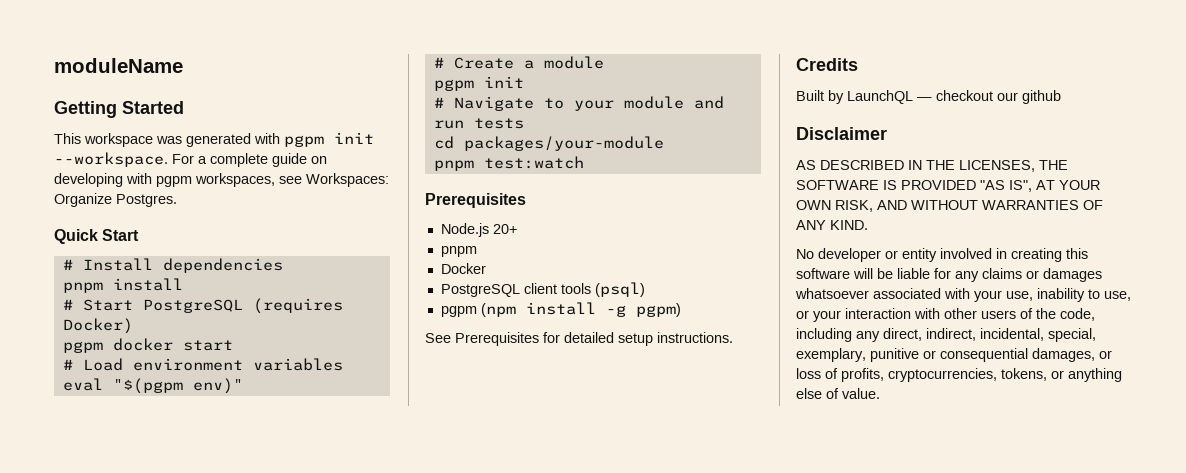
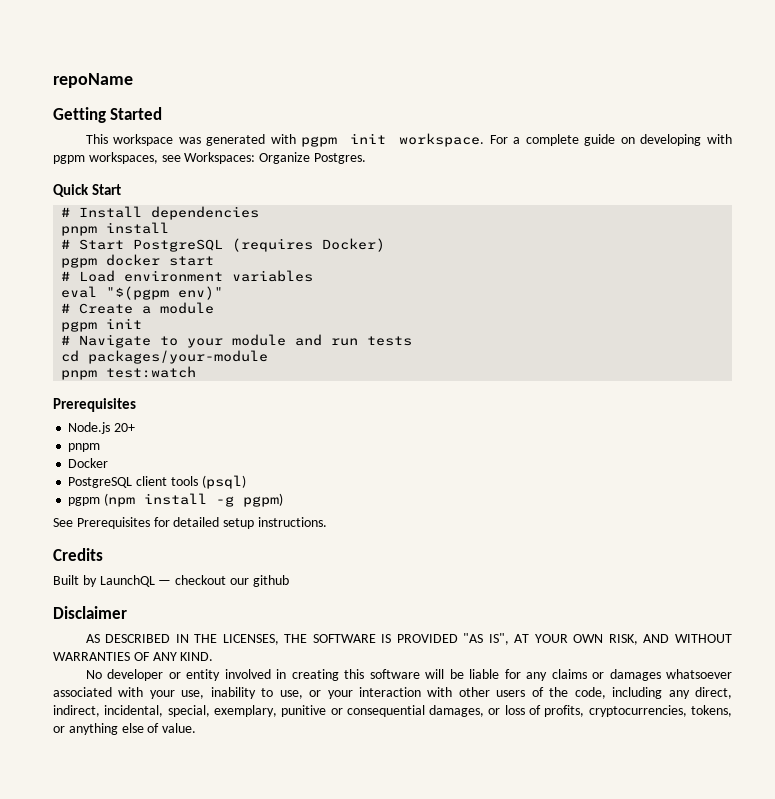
- moduleName
+ repoName
- This workspace was generated with pgpm init --workspace.
+ This workspace was generated with pgpm init workspace.

